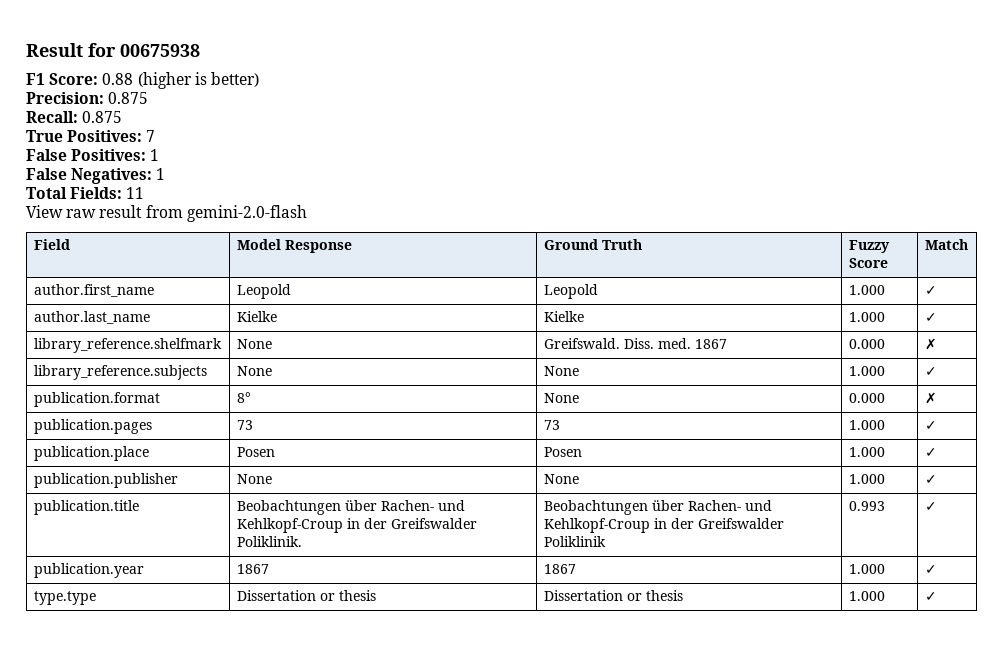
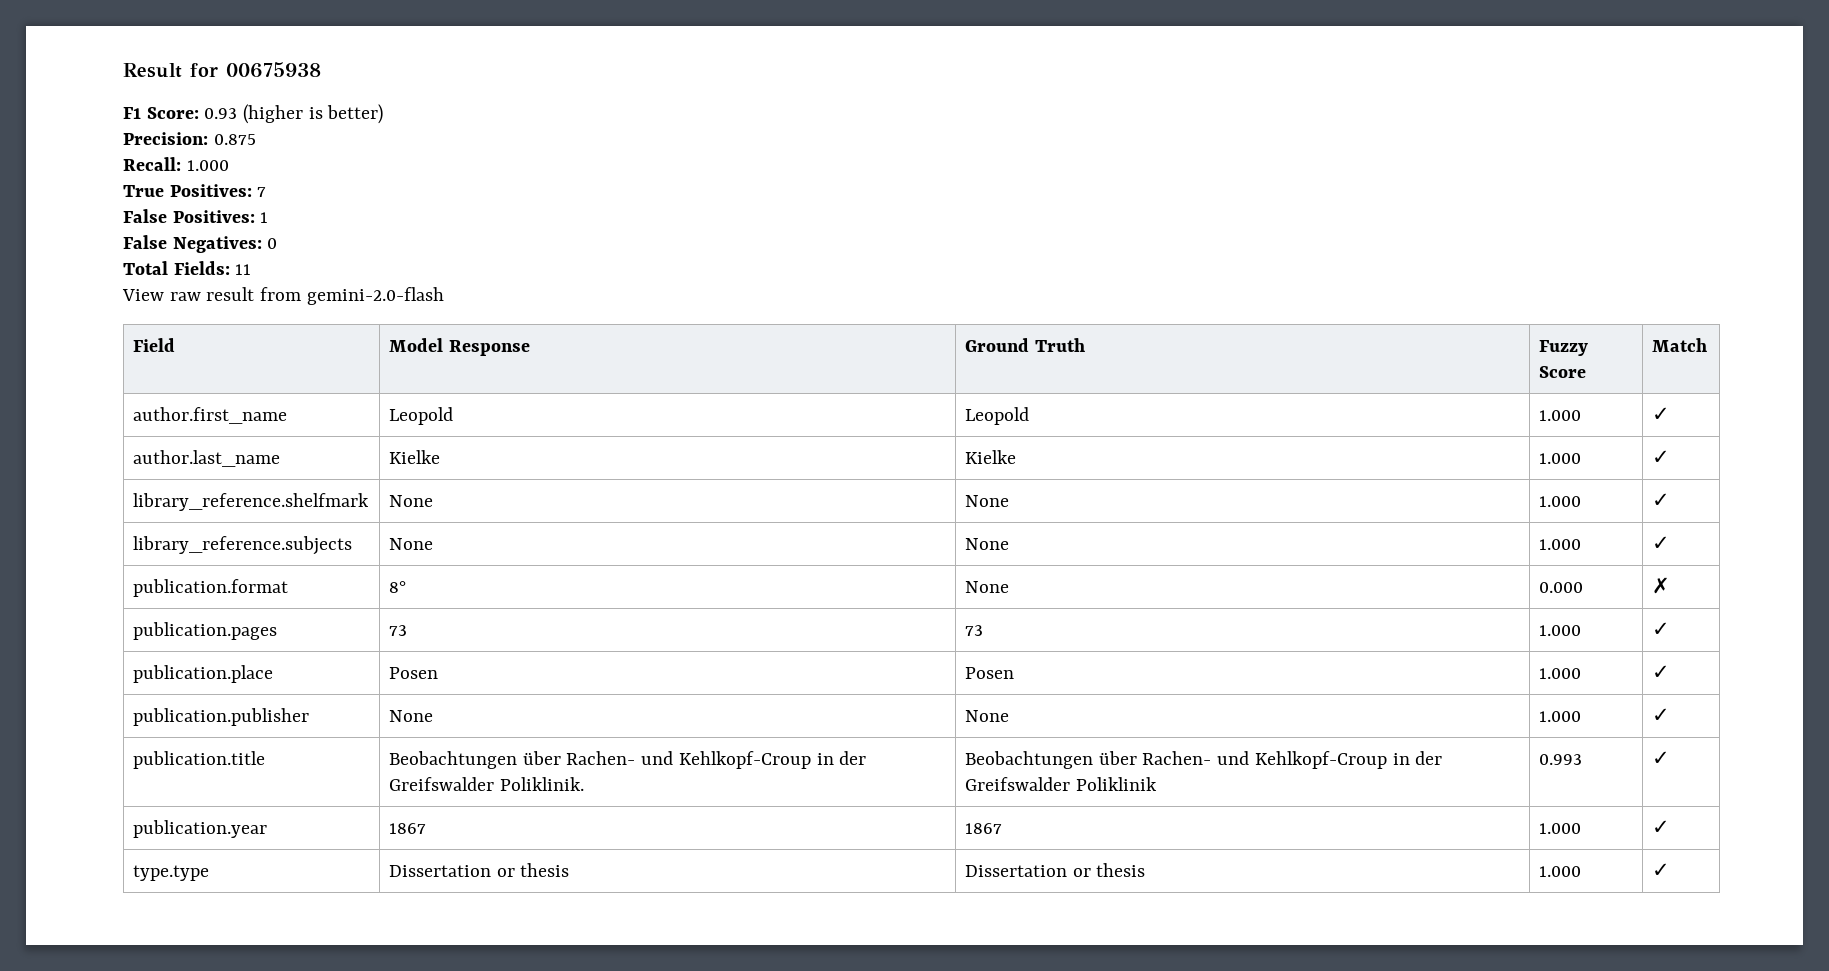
- F1 Score: 0.88 (higher is better)
+ F1 Score: 0.93 (higher is better)
- Recall: 0.875
+ Recall: 1.000
- False Negatives: 1
+ False Negatives: 0
- library_reference.shelfmark | None | Greifswald. Diss. med. 1867 | 0.000 | ✗
+ library_reference.shelfmark | None | None | 1.000 | ✓

